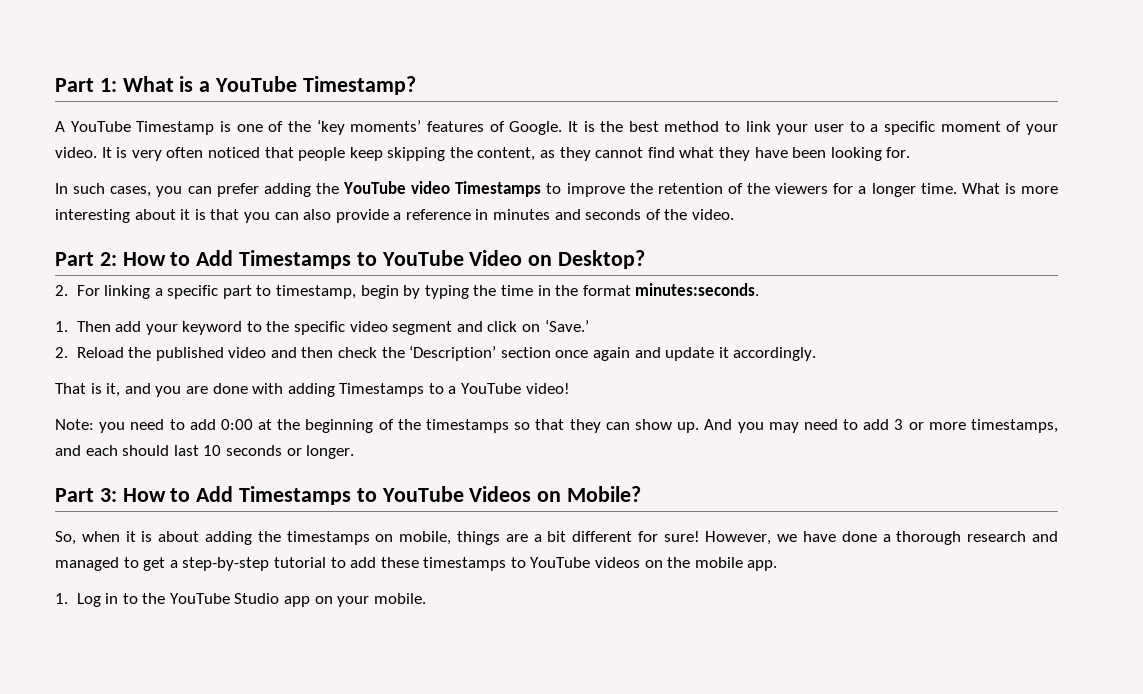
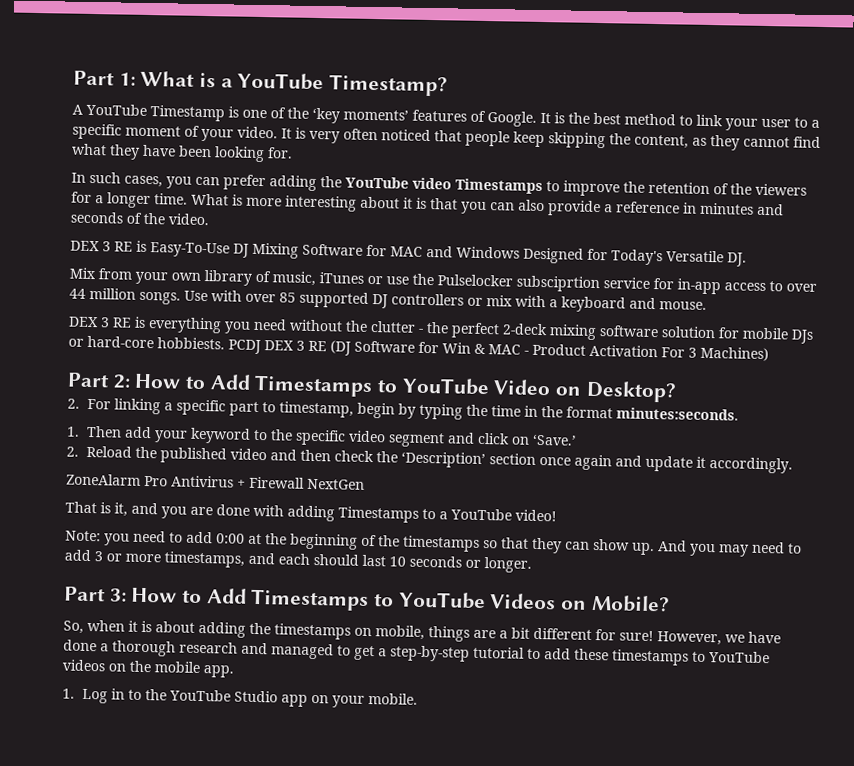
+ DEX 3 RE is Easy-To-Use DJ Mixing Software for MAC and Windows Designed for Today's Versatile DJ.
+ Mix from your own library of music, iTunes or use the Pulselocker subsciprtion service for in-app access to over 44 million songs. Use with over 85 supported DJ controllers or mix with a keyboard and mouse.
+ DEX 3 RE is everything you need without the clutter - the perfect 2-deck mixing software solution for mobile DJs or hard-core hobbiests. PCDJ DEX 3 RE (DJ Software for Win & MAC - Product Activation For 3 Machines)
+ ZoneAlarm Pro Antivirus + Firewall NextGen

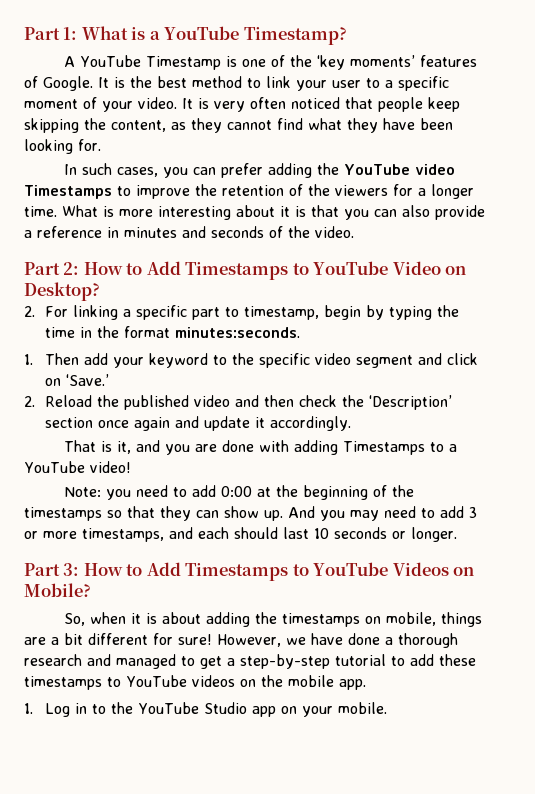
- DEX 3 RE is Easy-To-Use DJ Mixing Software for MAC and Windows Designed for Today's Versatile DJ.
- Mix from your own library of music, iTunes or use the Pulselocker subsciprtion service for in-app access to over 44 million songs. Use with over 85 supported DJ controllers or mix with a keyboard and mouse.
- DEX 3 RE is everything you need without the clutter - the perfect 2-deck mixing software solution for mobile DJs or hard-core hobbiests. PCDJ DEX 3 RE (DJ Software for Win & MAC - Product Activation For 3 Machines)
- ZoneAlarm Pro Antivirus + Firewall NextGen

